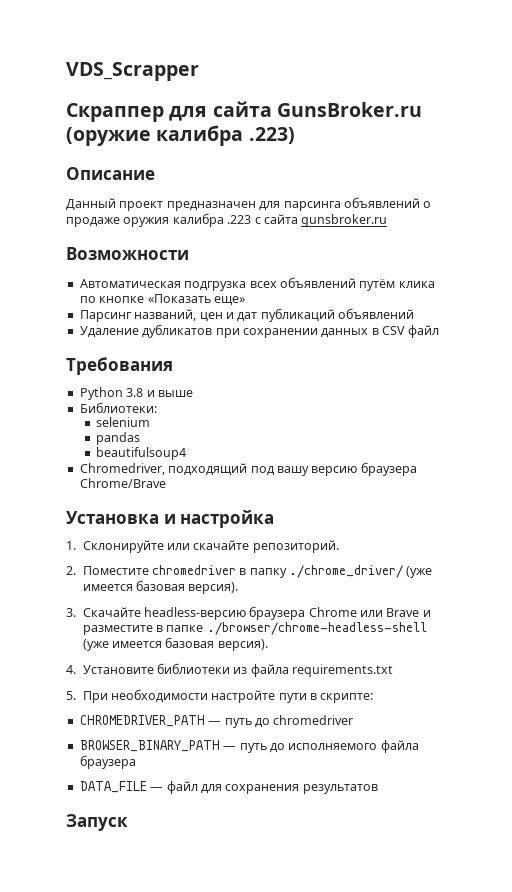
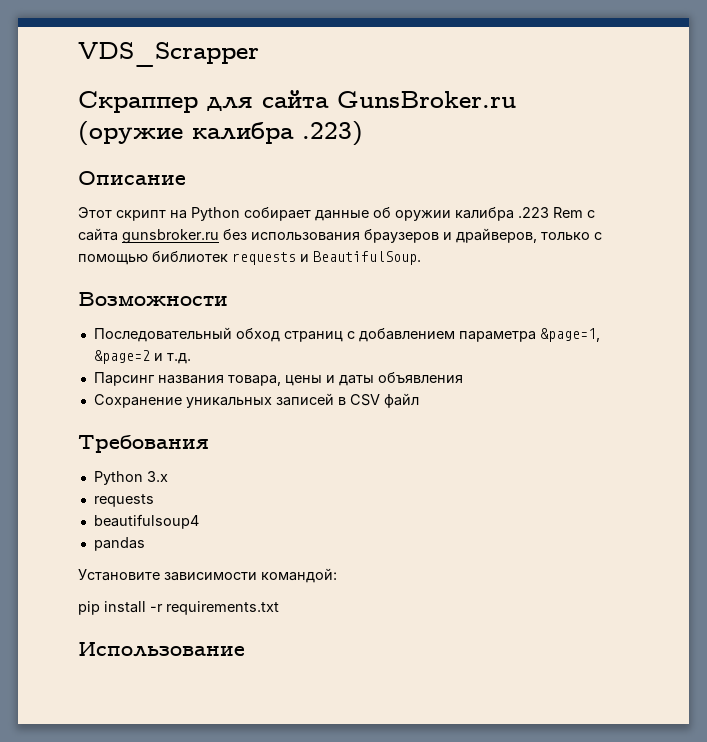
- Данный проект предназначен для парсинга объявлений о продаже оружия калибра .223 с сайта gunsbroker.ru
+ Этот скрипт на Python собирает данные об оружии калибра .223 Rem с сайта gunsbroker.ru без использования браузеров и драйверов, только с помощью библиотек requests и BeautifulSoup.
  Возможности
- Автоматическая подгрузка всех объявлений путём клика по кнопке «Показать еще»
- Парсинг названий, цен и дат публикаций объявлений
- Удаление дубликатов при сохранении данных в CSV файл
+ Последовательный обход страниц с добавлением параметра &page=1, &page=2 и т.д.
+ Парсинг названия товара, цены и даты объявления
+ Сохранение уникальных записей в CSV файл
- Python 3.8 и выше
- Библиотеки:
- selenium
+ Python 3.x
+ requests
+ beautifulsoup4
  pandas
- beautifulsoup4
- Chromedriver, подходящий под вашу версию браузера Chrome/Brave
- Установка и настройка
- 1. Склонируйте или скачайте репозиторий.
- 2. Поместите chromedriver в папку ./chrome_driver/ (уже имеется базовая версия).
- 3. Скачайте headless-версию браузера Chrome или Brave и разместите в папке ./browser/chrome-headless-shell (уже имеется базовая версия).
- 4. Установите библиотеки из файла requirements.txt
- 5. При необходимости настройте пути в скрипте:
- CHROMEDRIVER_PATH — путь до chromedriver
- BROWSER_BINARY_PATH — путь до исполняемого файла браузера
- DATA_FILE — файл для сохранения результатов
- Запуск
+ Установите зависимости командой:
+ pip install -r requirements.txt
+ Использование

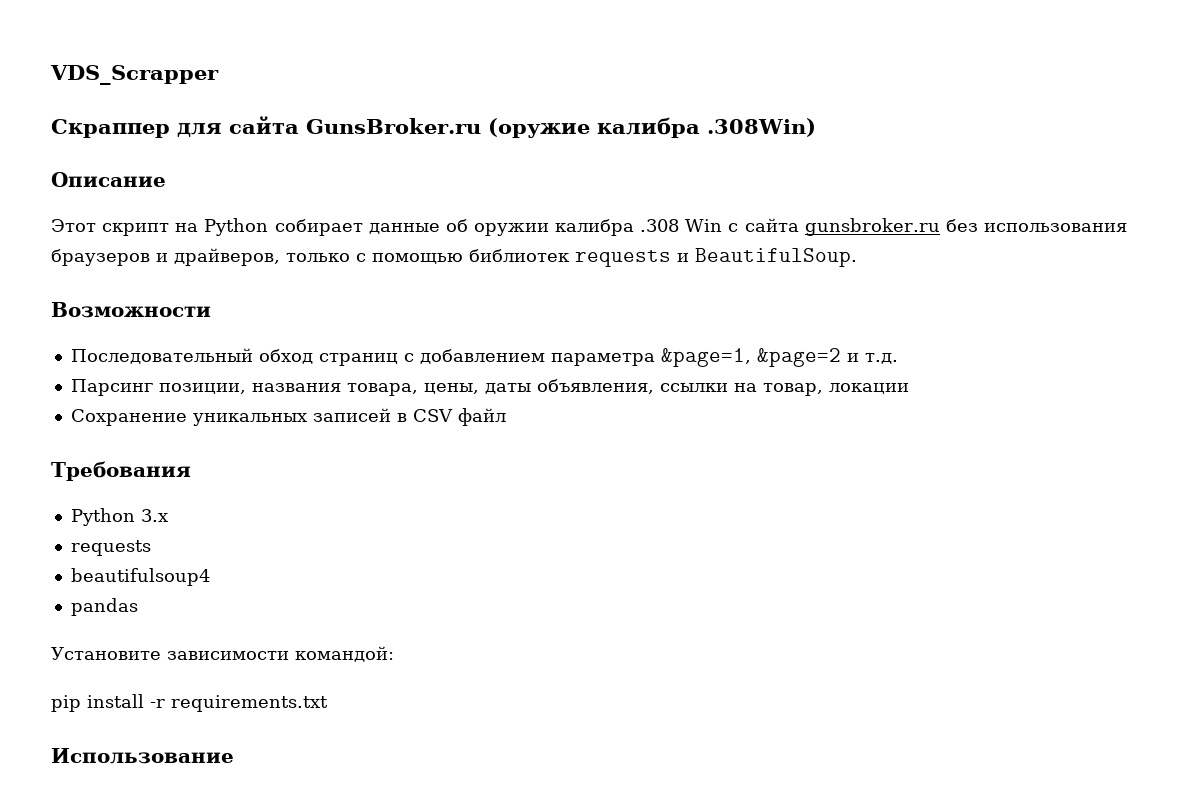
- Скраппер для сайта GunsBroker.ru (оружие калибра .223)
+ Скраппер для сайта GunsBroker.ru (оружие калибра .308Win)
- Этот скрипт на Python собирает данные об оружии калибра .223 Rem с сайта gunsbroker.ru без использования браузеров и драйверов, только с помощью библиотек requests и BeautifulSoup.
+ Этот скрипт на Python собирает данные об оружии калибра .308 Win с сайта gunsbroker.ru без использования браузеров и драйверов, только с помощью библиотек requests и BeautifulSoup.
- Парсинг названия товара, цены и даты объявления
+ Парсинг позиции, названия товара, цены, даты объявления, ссылки на товар, локации

